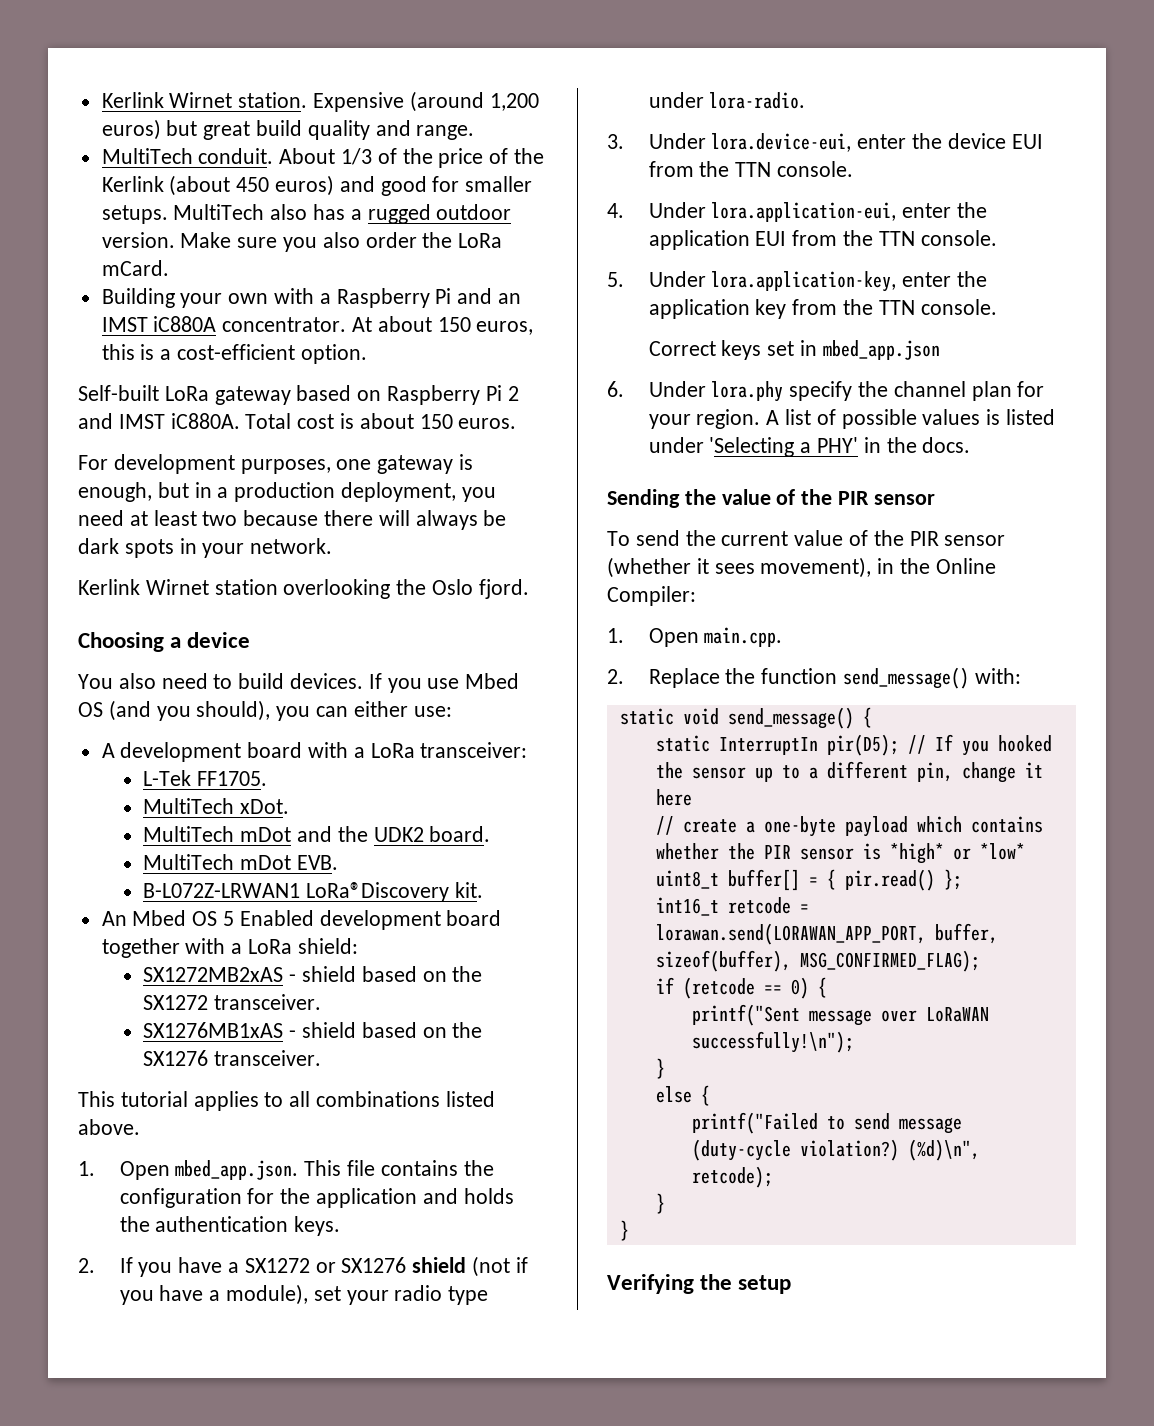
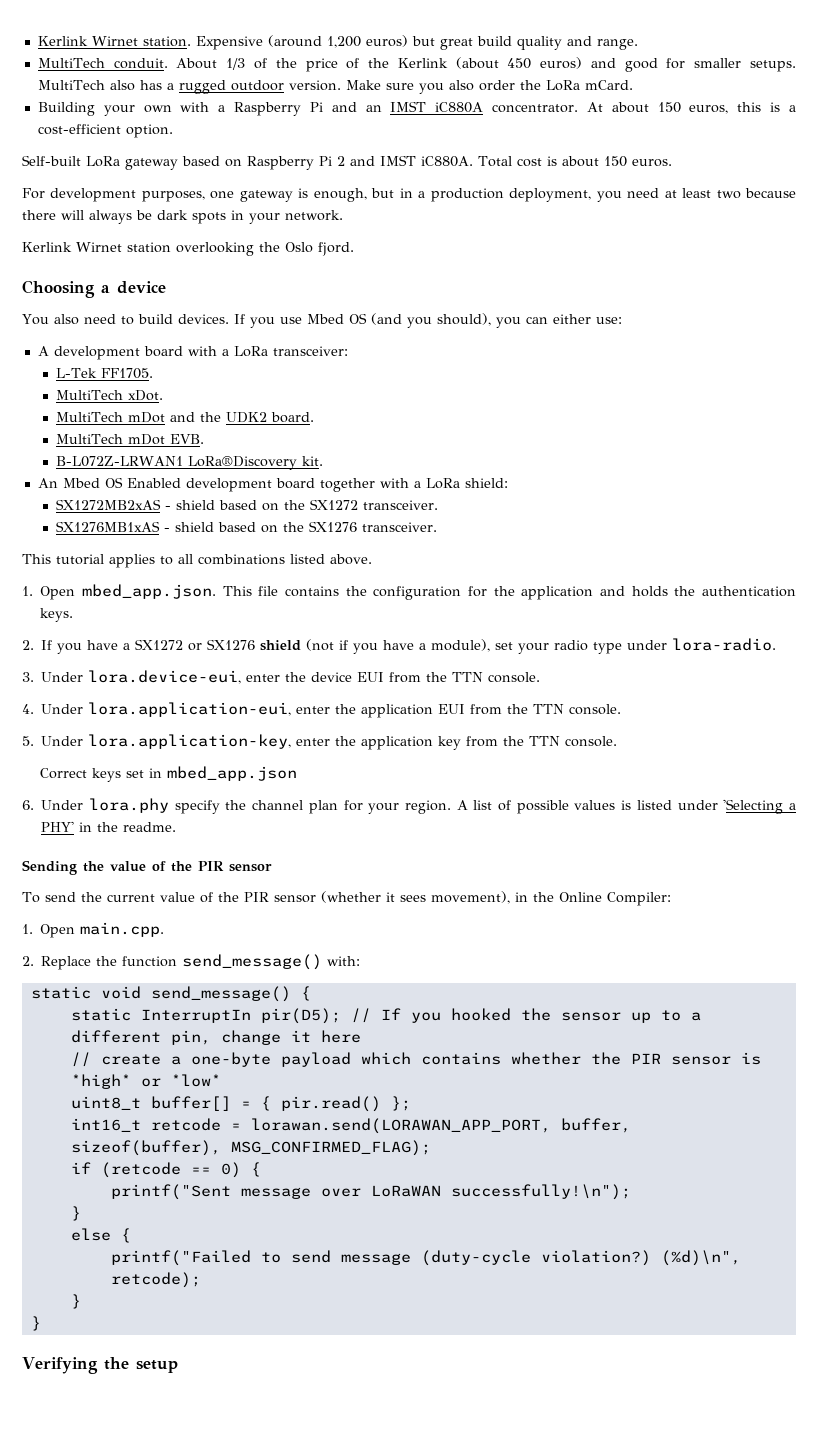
- An Mbed OS 5 Enabled development board together with a LoRa shield:
+ An Mbed OS Enabled development board together with a LoRa shield:
- A list of possible values is listed under 'Selecting a PHY' in the docs.
+ A list of possible values is listed under 'Selecting a PHY' in the readme.

